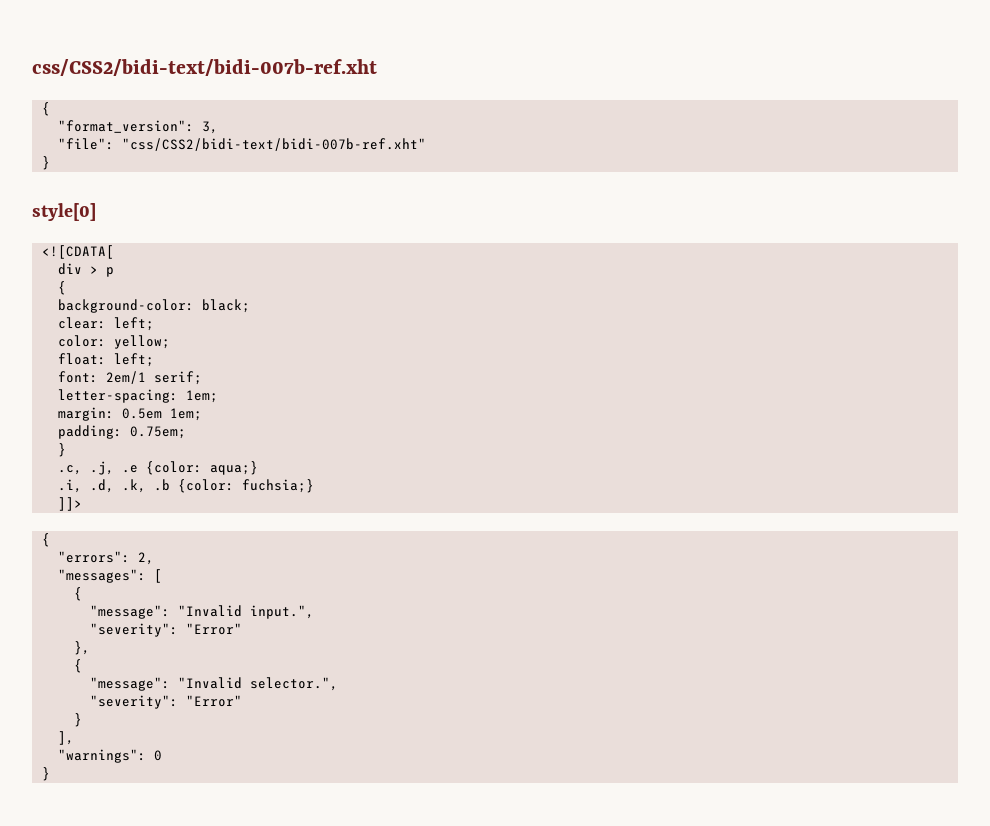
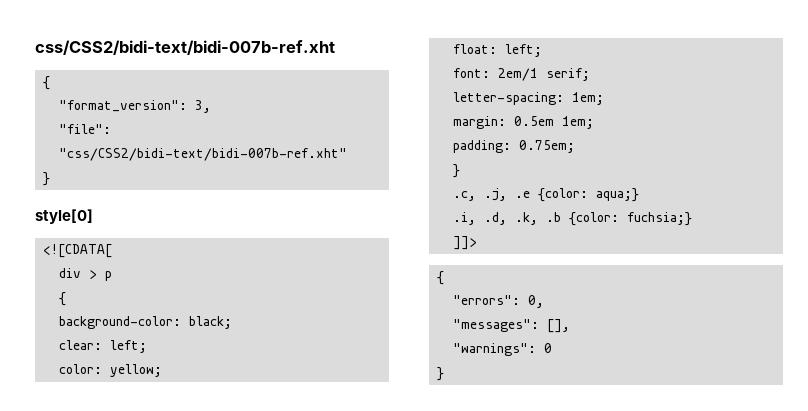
- "errors": 2,
+ "errors": 0,
- "messages": [
- {
- "message": "Invalid input.",
- "severity": "Error"
- },
- {
- "message": "Invalid selector.",
- "severity": "Error"
- }
- ],
+ "messages": [],

